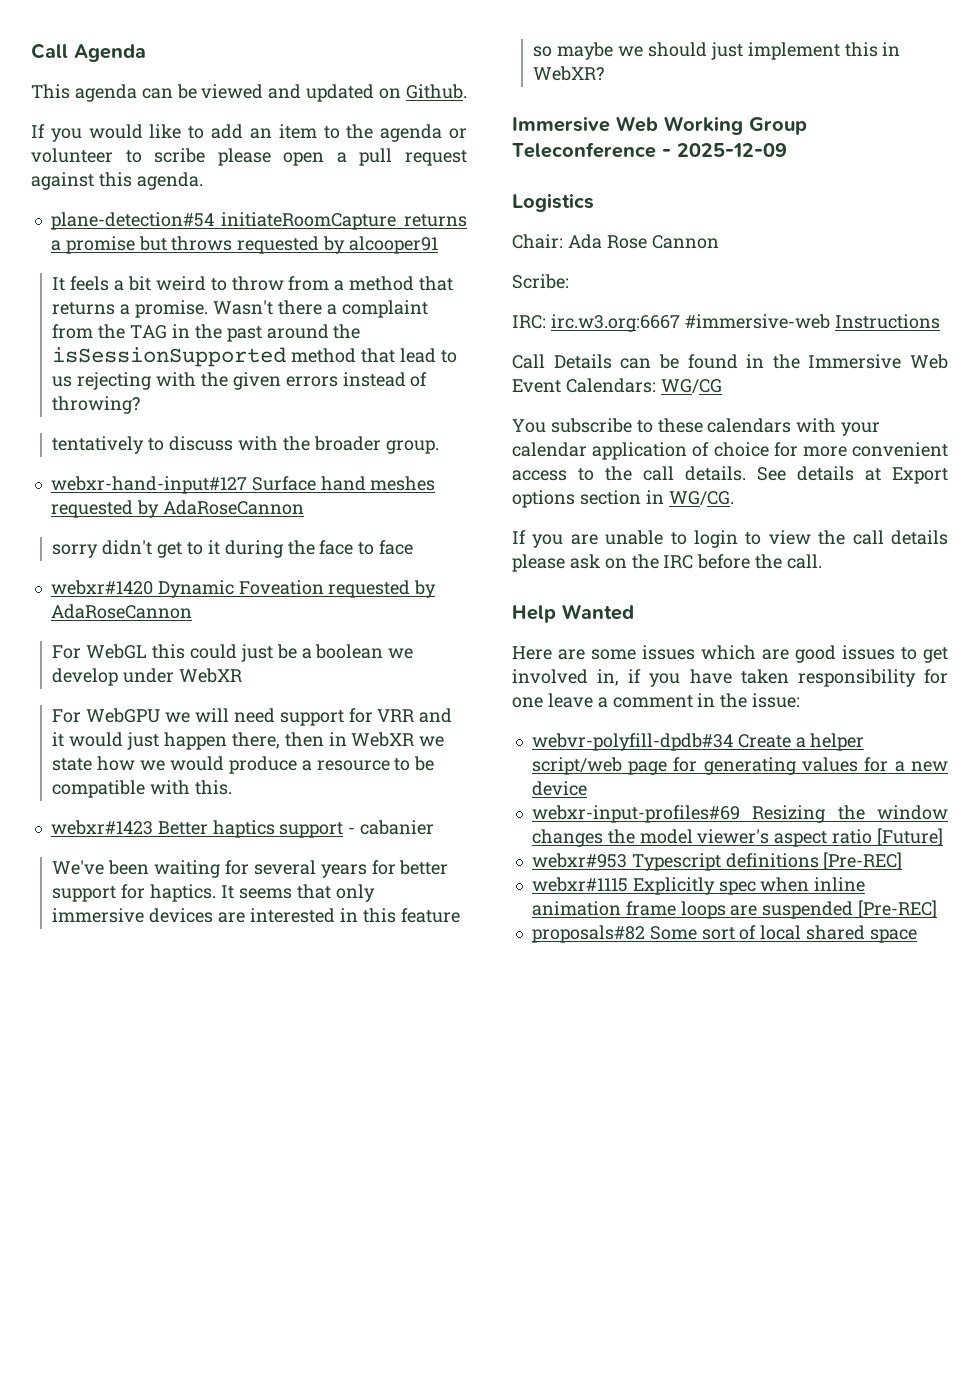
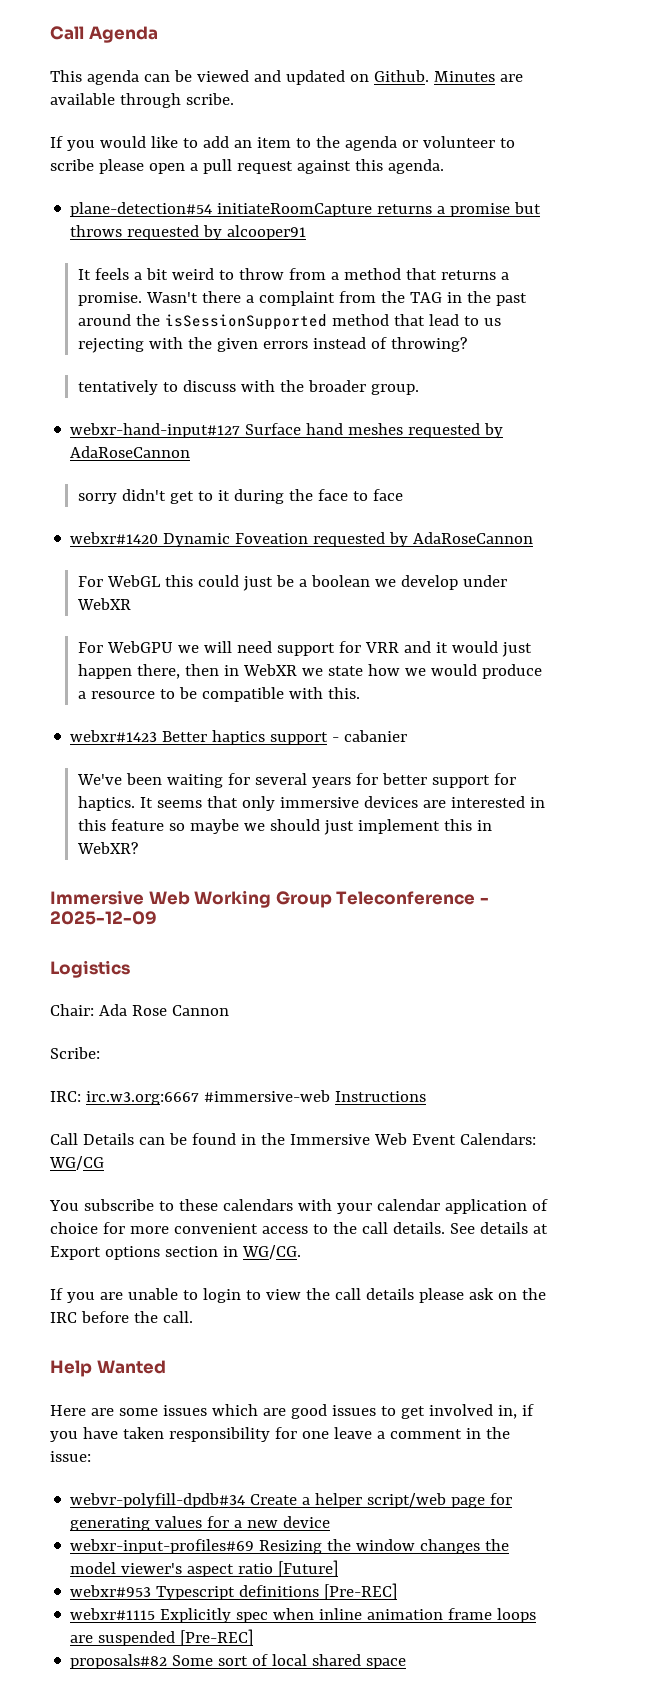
+ Minutes are available through scribe.

